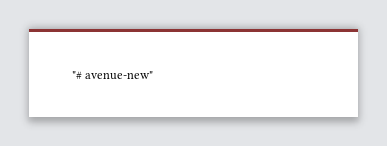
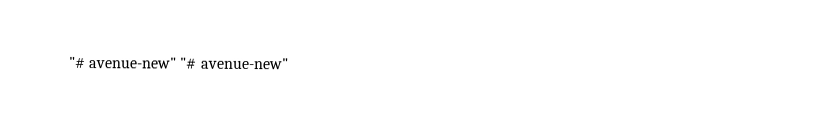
- "# avenue-new"
+ "# avenue-new" "# avenue-new"

